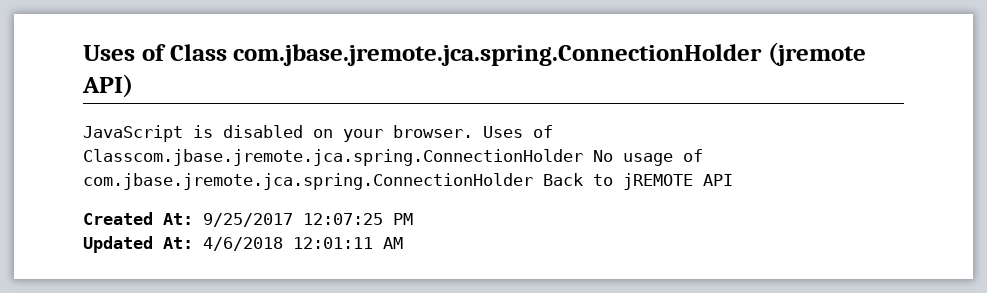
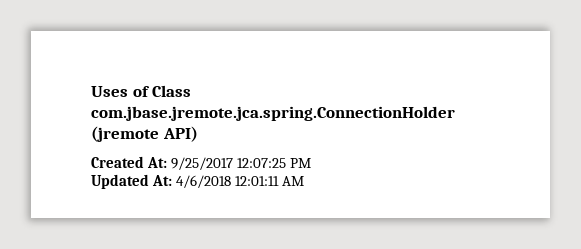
- JavaScript is disabled on your browser. Uses of Classcom.jbase.jremote.jca.spring.ConnectionHolder No usage of com.jbase.jremote.jca.spring.ConnectionHolder Back to jREMOTE API

